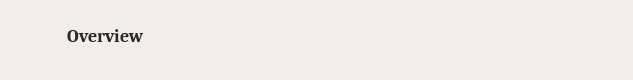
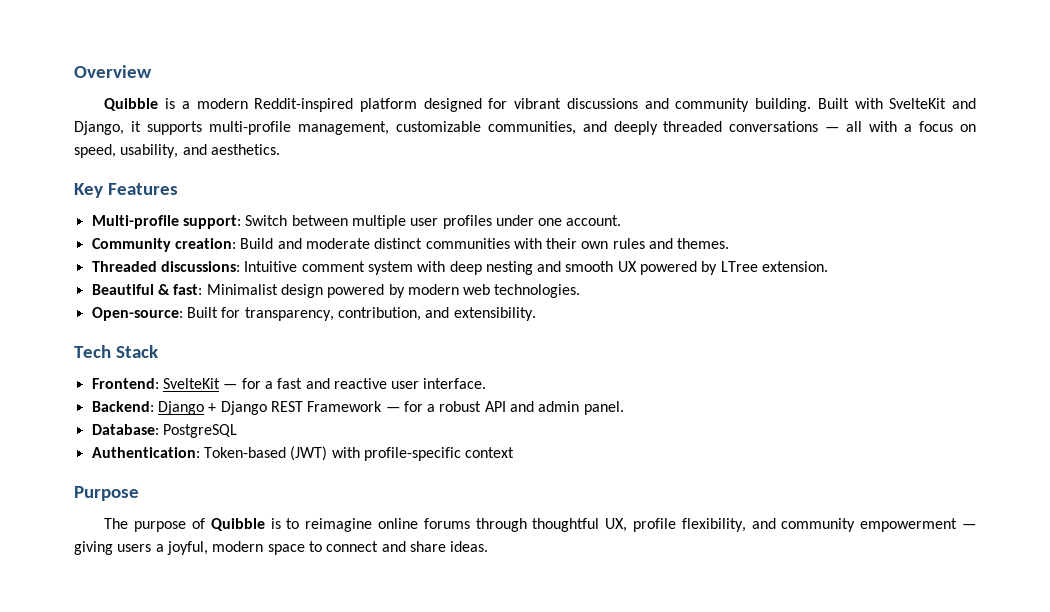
+ Quibble is a modern Reddit-inspired platform designed for vibrant discussions and community building. Built with SvelteKit and Django, it supports multi-profile management, customizable communities, and deeply threaded conversations — all with a focus on speed, usability, and aesthetics.
+ Key Features
+ Multi-profile support: Switch between multiple user profiles under one account.
+ Community creation: Build and moderate distinct communities with their own rules and themes.
+ Threaded discussions: Intuitive comment system with deep nesting and smooth UX powered by LTree extension.
+ Beautiful & fast: Minimalist design powered by modern web technologies.
+ Open-source: Built for transparency, contribution, and extensibility.
+ Tech Stack
+ Frontend: SvelteKit — for a fast and reactive user interface.
+ Backend: Django + Django REST Framework — for a robust API and admin panel.
+ Database: PostgreSQL
+ Authentication: Token-based (JWT) with profile-specific context
+ Purpose
+ The purpose of Quibble is to reimagine online forums through thoughtful UX, profile flexibility, and community empowerment — giving users a joyful, modern space to connect and share ideas.

